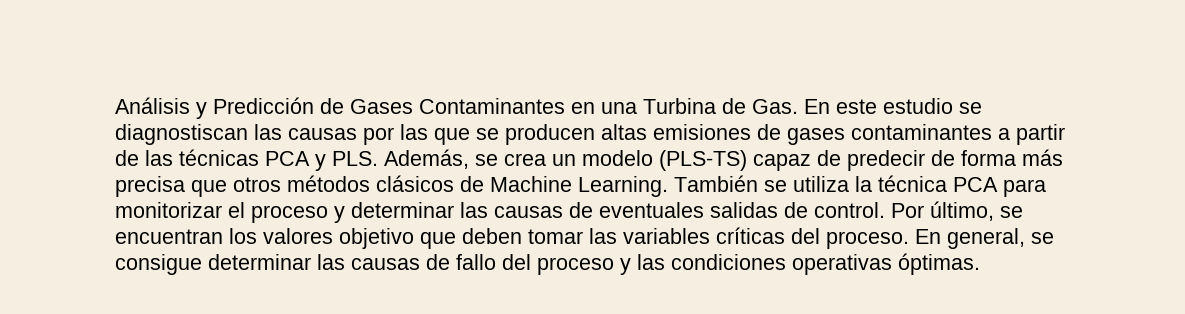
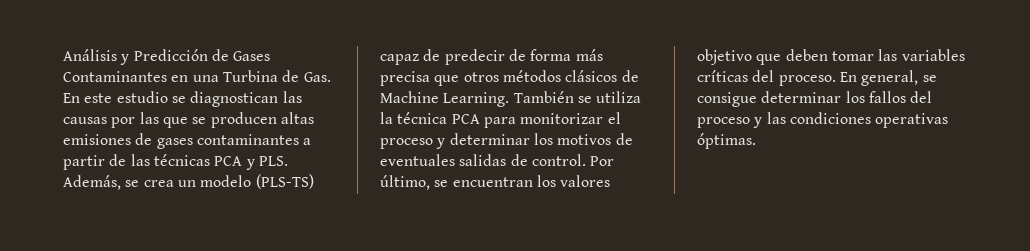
- Análisis y Predicción de Gases Contaminantes en una Turbina de Gas. En este estudio se diagnostiscan las causas por las que se producen altas emisiones de gases contaminantes a partir de las técnicas PCA y PLS. Además, se crea un modelo (PLS-TS) capaz de predecir de forma más precisa que otros métodos clásicos de Machine Learning.
+ Análisis y Predicción de Gases Contaminantes en una Turbina de Gas. En este estudio se diagnostican las causas por las que se producen altas emisiones de gases contaminantes a partir de las técnicas PCA y PLS. Además, se crea un modelo (PLS-TS) capaz de predecir de forma más precisa que otros métodos clásicos de Machine Learning.
- También se utiliza la técnica PCA para monitorizar el proceso y determinar las causas de eventuales salidas de control.
+ También se utiliza la técnica PCA para monitorizar el proceso y determinar los motivos de eventuales salidas de control.
- En general, se consigue determinar las causas de fallo del proceso y las condiciones operativas óptimas.
+ En general, se consigue determinar los fallos del proceso y las condiciones operativas óptimas.

